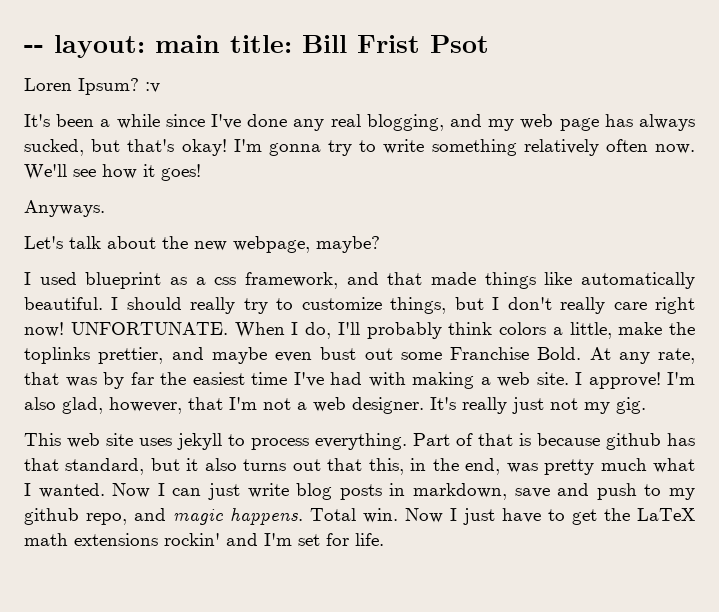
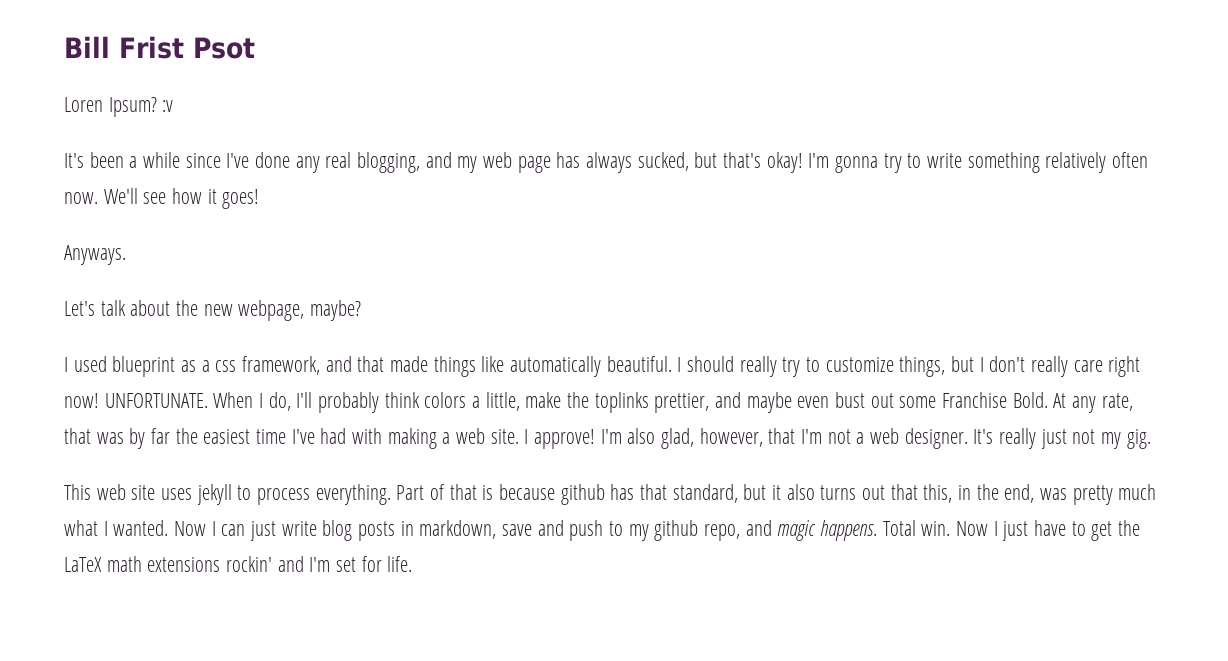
- -- layout: main title: Bill Frist Psot
+ Bill Frist Psot

